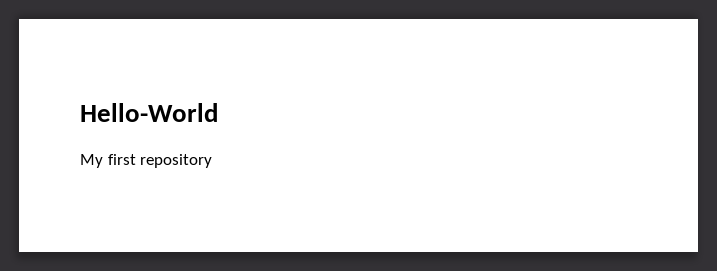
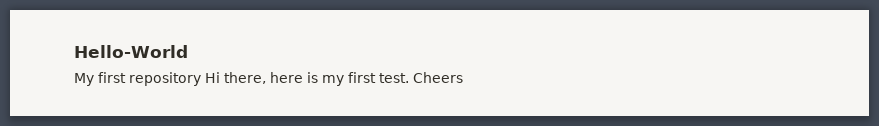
- My first repository
+ My first repository Hi there, here is my first test. Cheers

